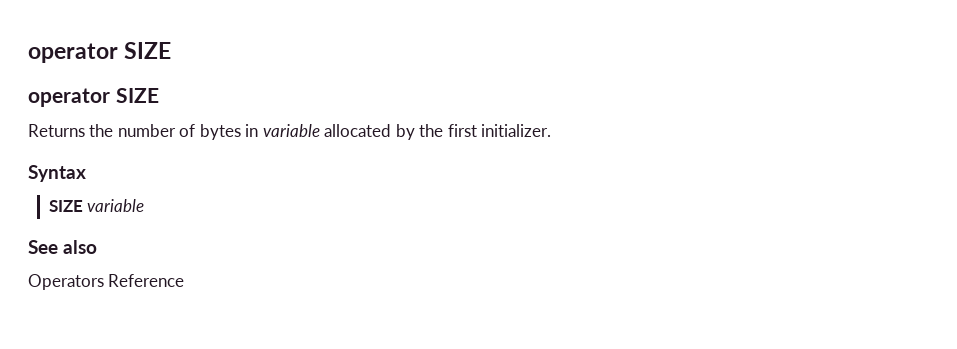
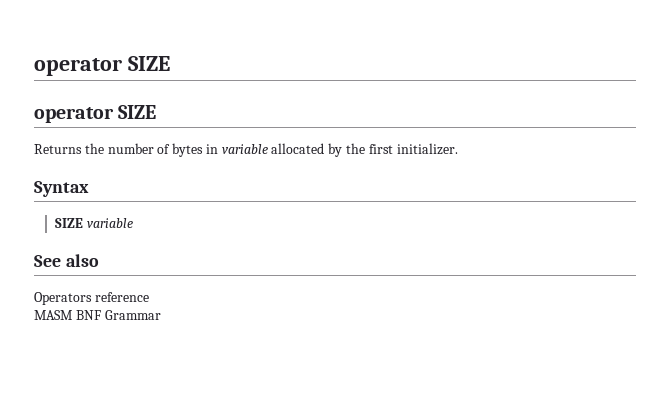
- Operators Reference
+ Operators reference
+ MASM BNF Grammar

